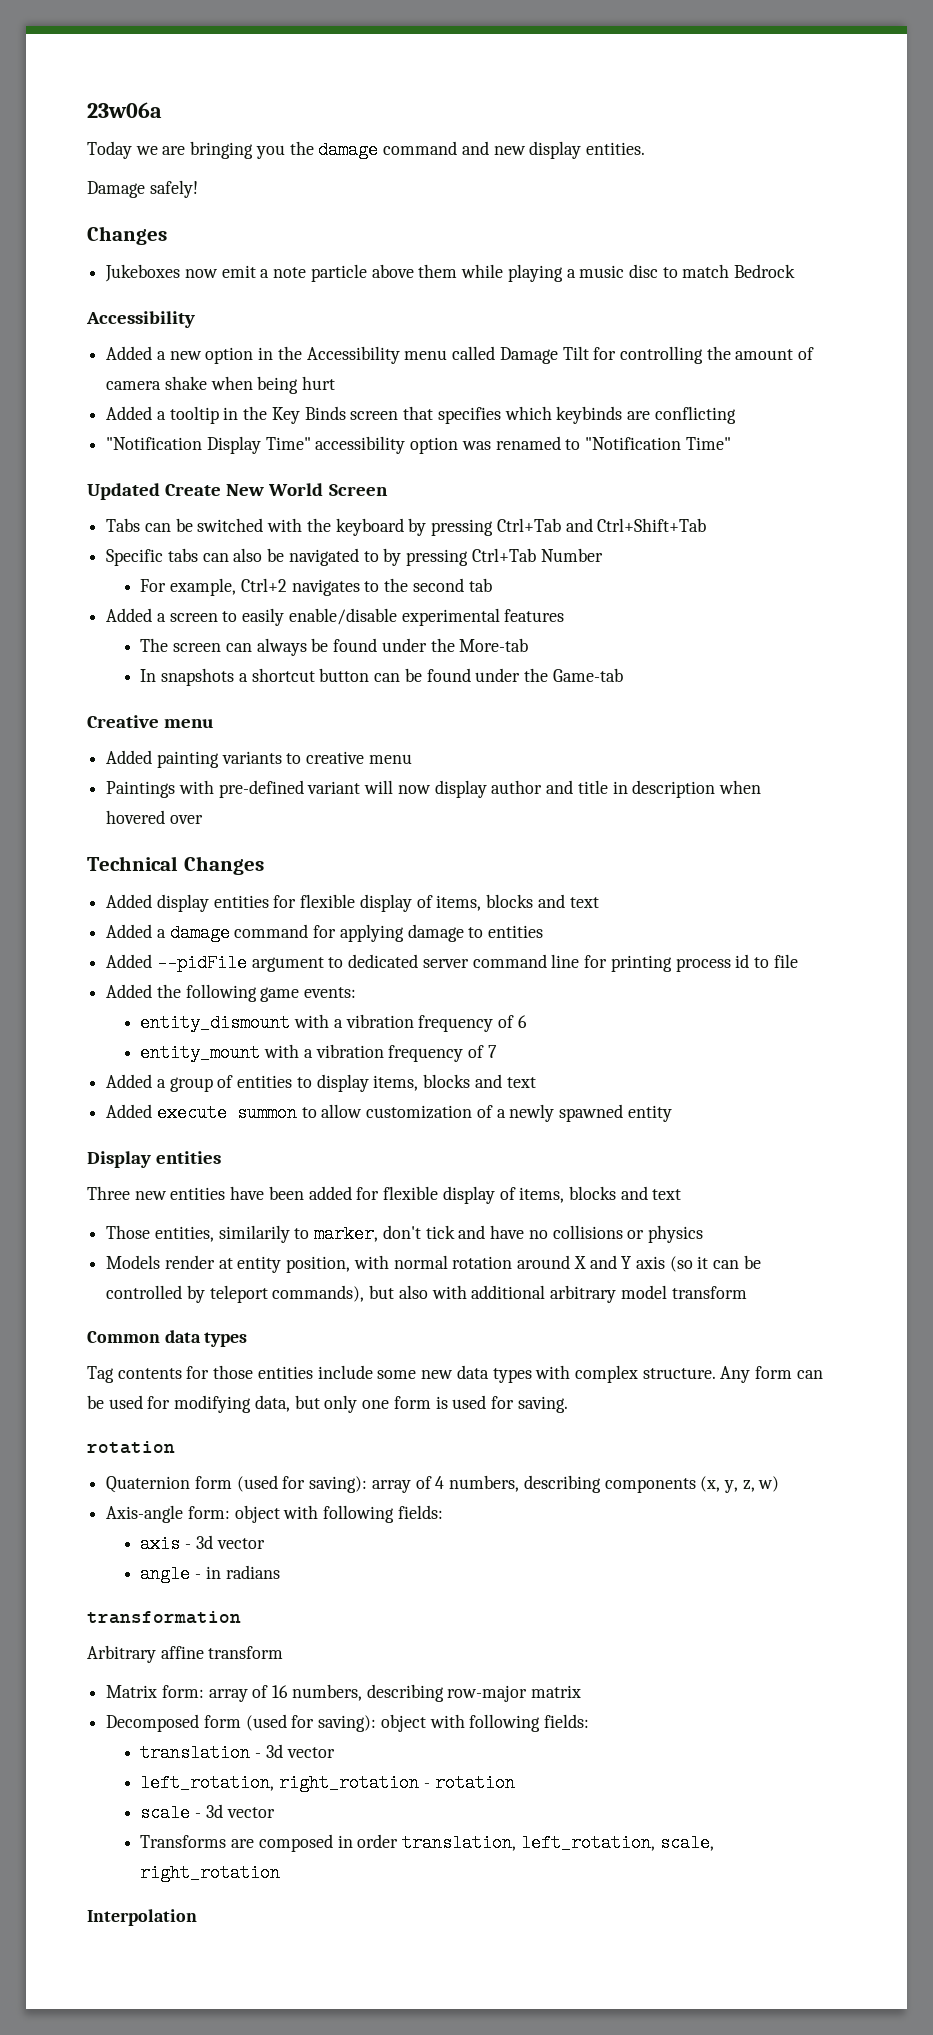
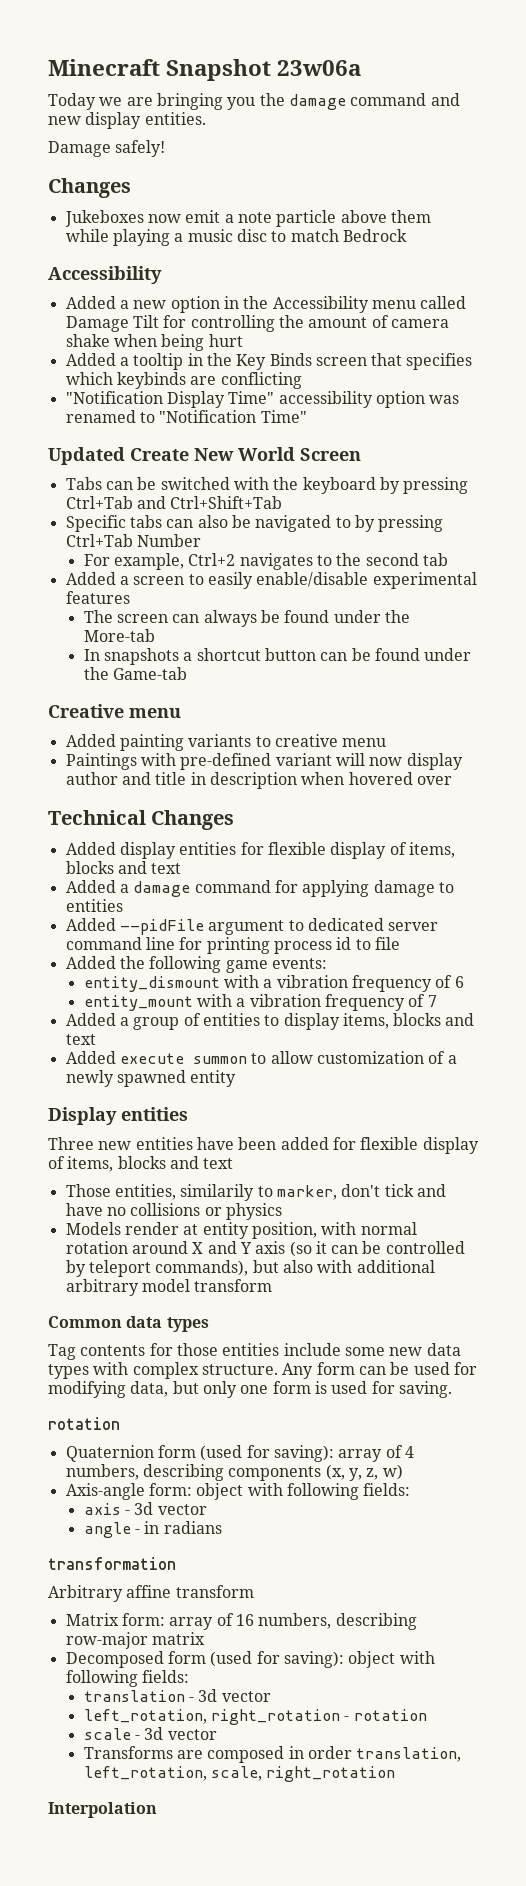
- 23w06a
+ Minecraft Snapshot 23w06a

